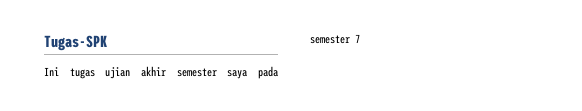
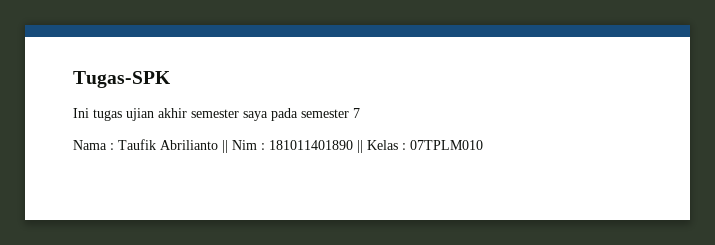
+ Nama : Taufik Abrilianto || Nim : 181011401890 || Kelas : 07TPLM010

